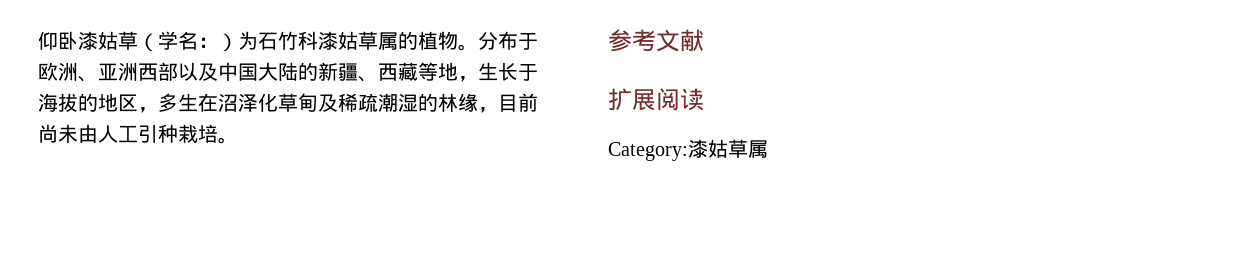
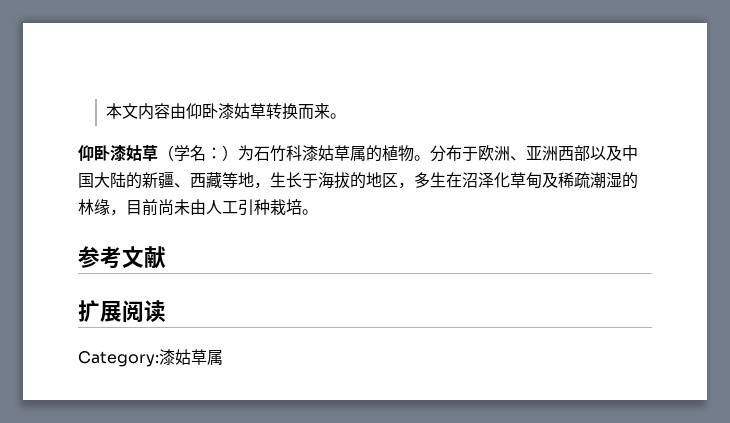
+ 本文内容由仰卧漆姑草转换而来。

